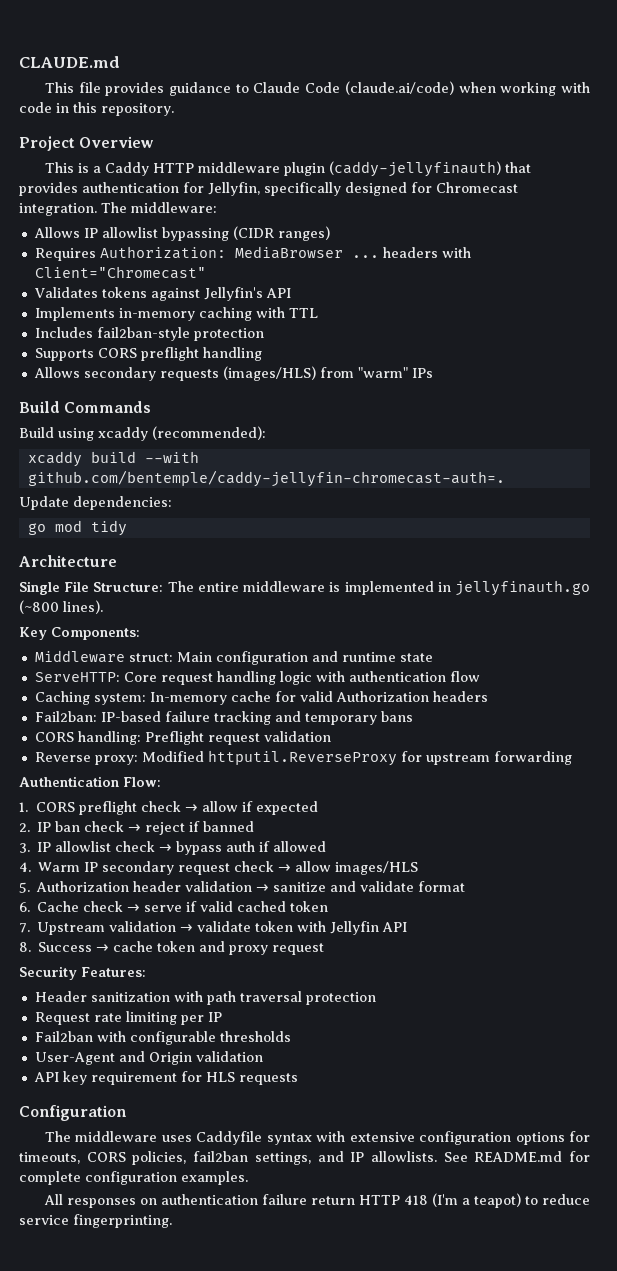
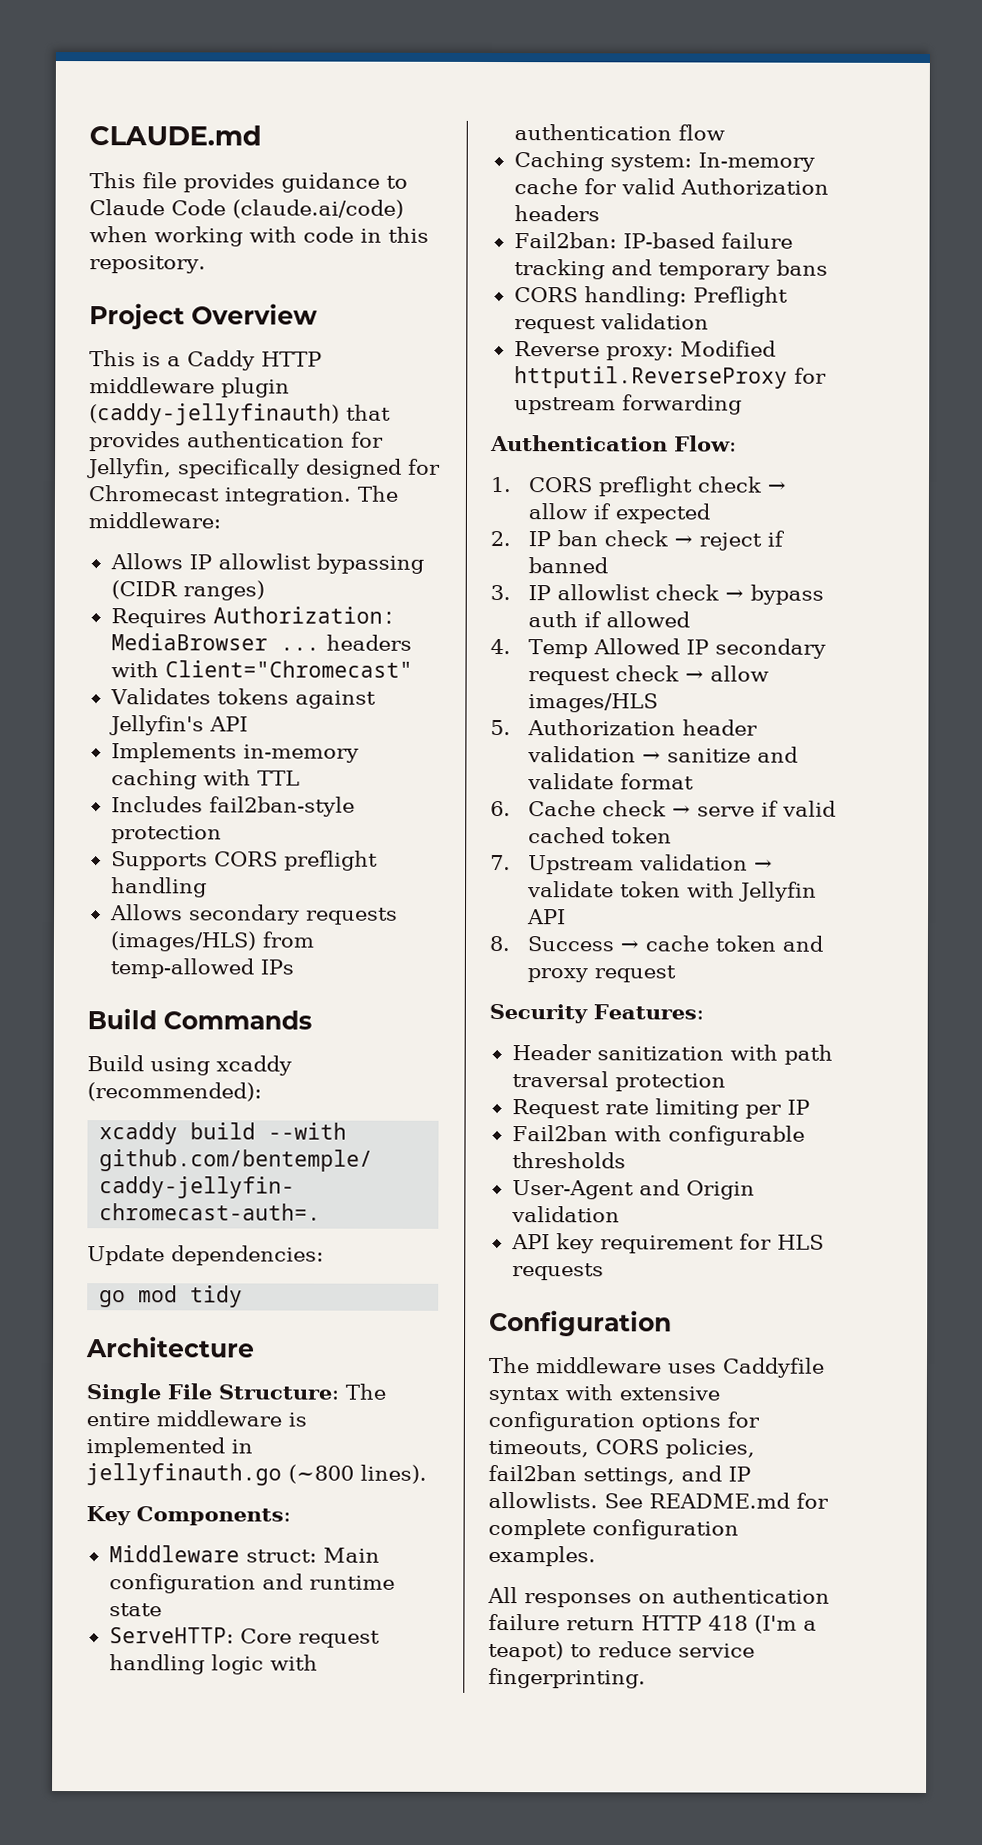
- Allows secondary requests (images/HLS) from "warm" IPs
+ Allows secondary requests (images/HLS) from temp-allowed IPs
- 4. Warm IP secondary request check → allow images/HLS
+ 4. Temp Allowed IP secondary request check → allow images/HLS

